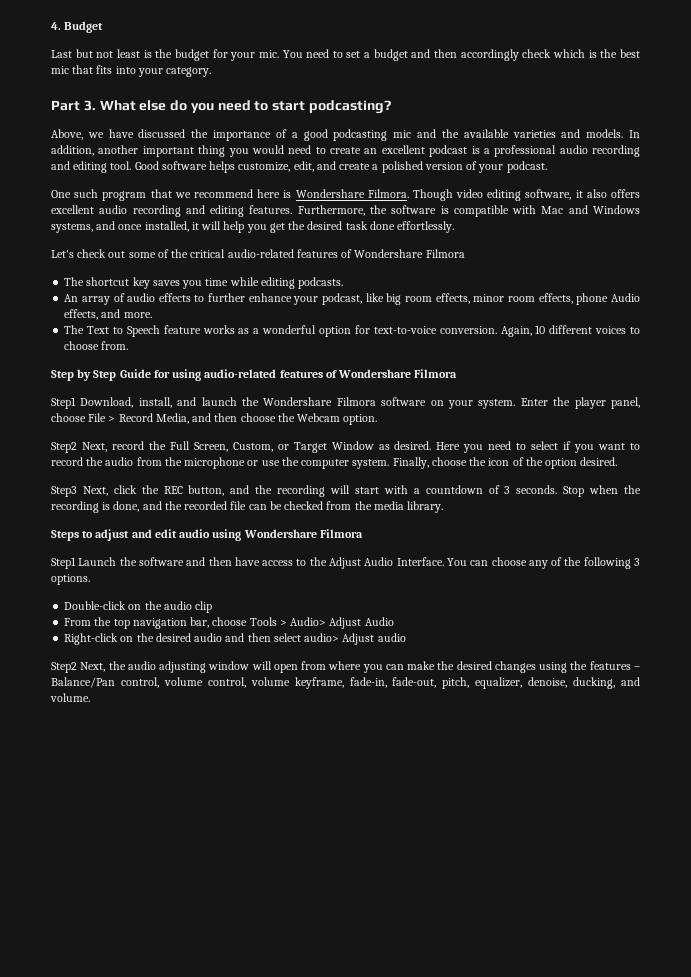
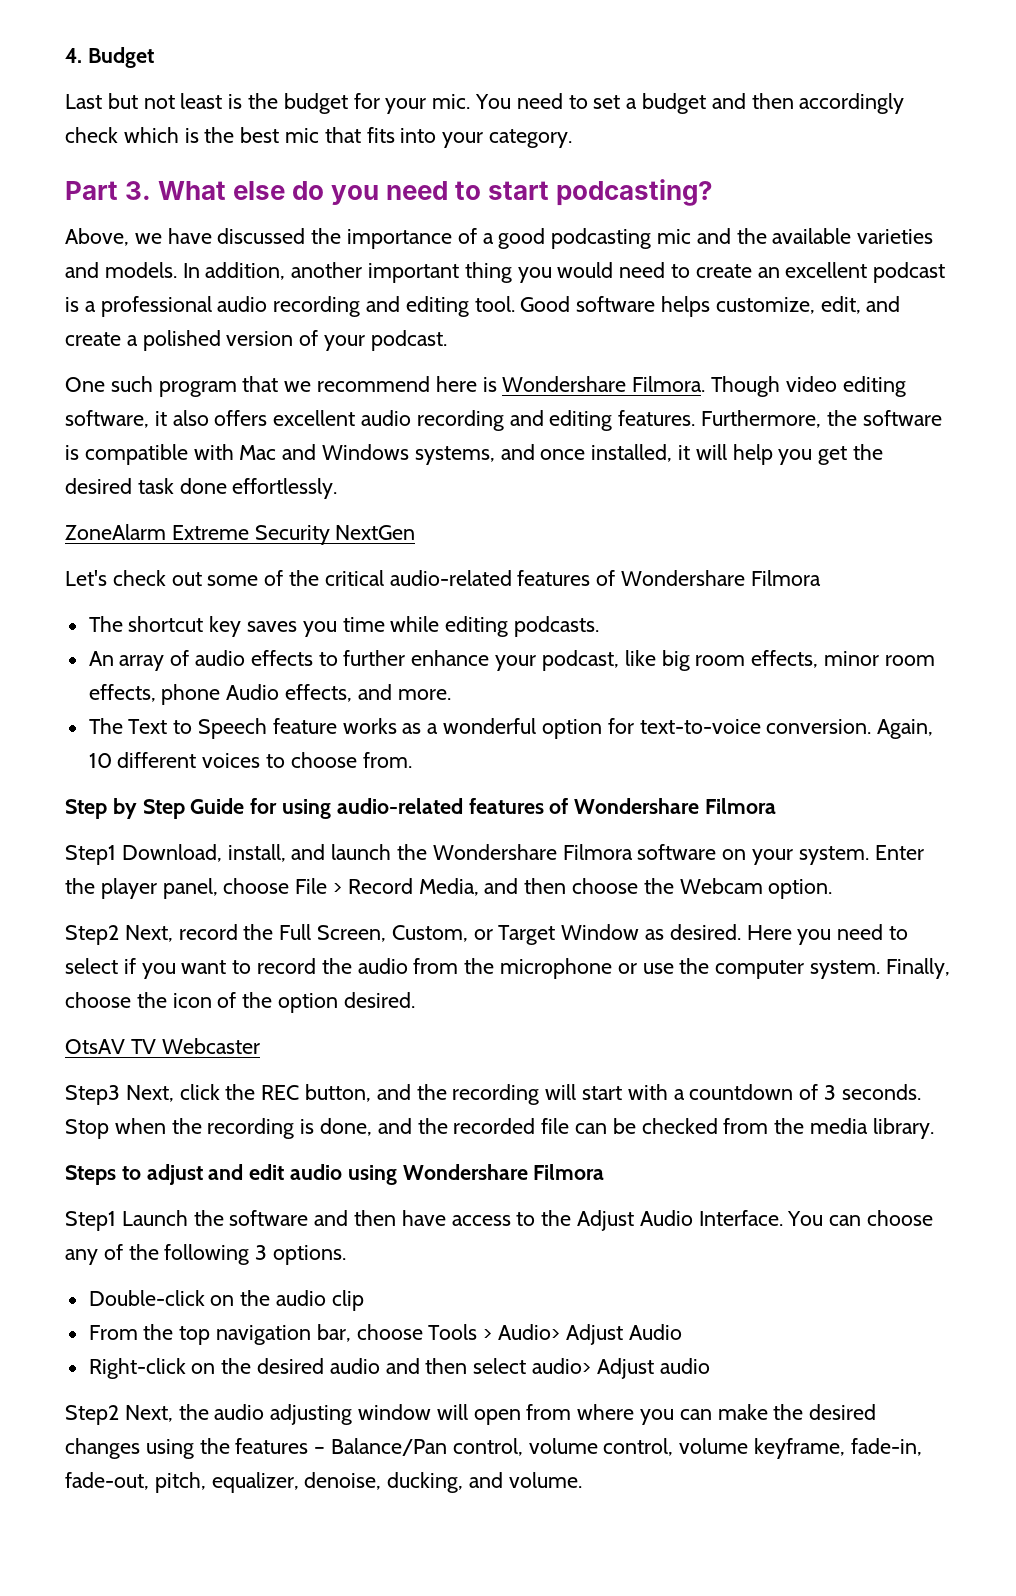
+ ZoneAlarm Extreme Security NextGen
+ OtsAV TV Webcaster

